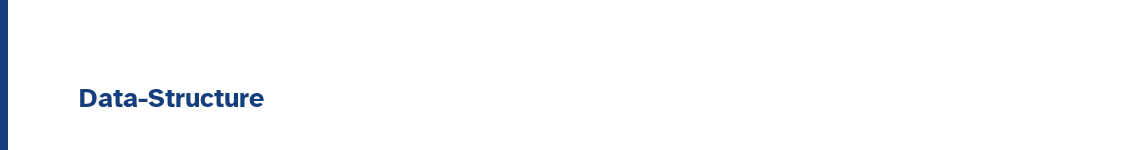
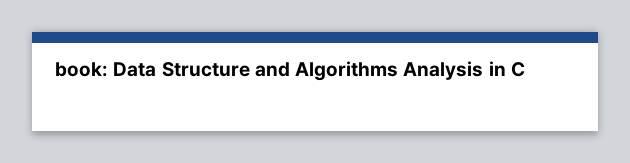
- Data-Structure
+ book: Data Structure and Algorithms Analysis in C

